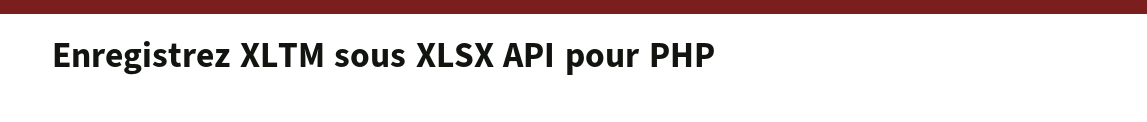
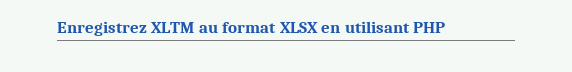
- Enregistrez XLTM sous XLSX API pour PHP
+ Enregistrez XLTM au format XLSX en utilisant PHP

